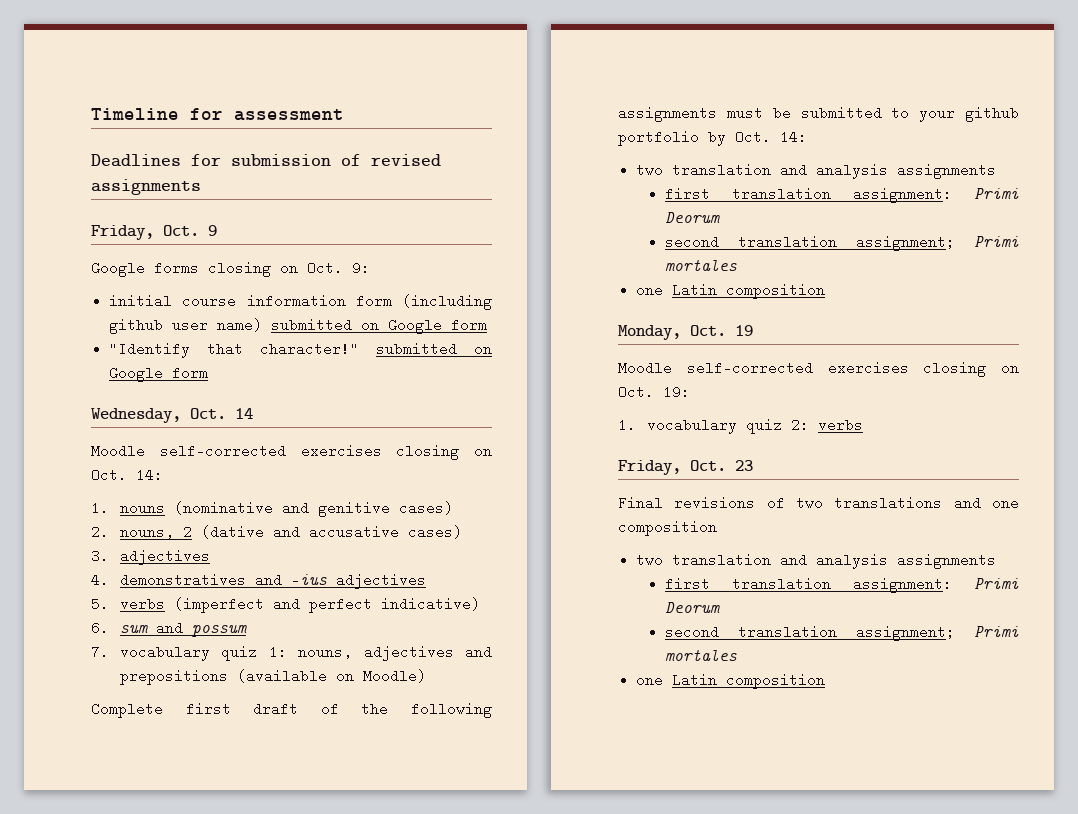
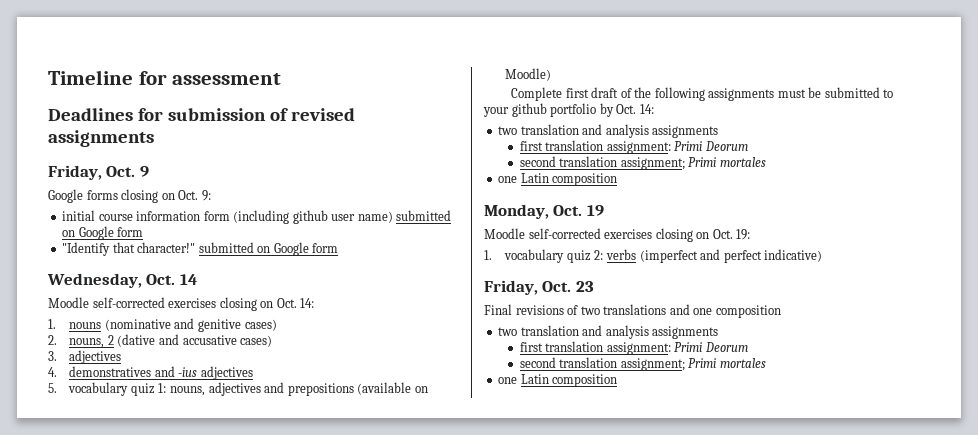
- 5. verbs (imperfect and perfect indicative)
- 6. sum and possum
- 7. vocabulary quiz 1: nouns, adjectives and prepositions (available on Moodle)
+ 5. vocabulary quiz 1: nouns, adjectives and prepositions (available on Moodle)
- 1. vocabulary quiz 2: verbs
+ 1. vocabulary quiz 2: verbs (imperfect and perfect indicative)

